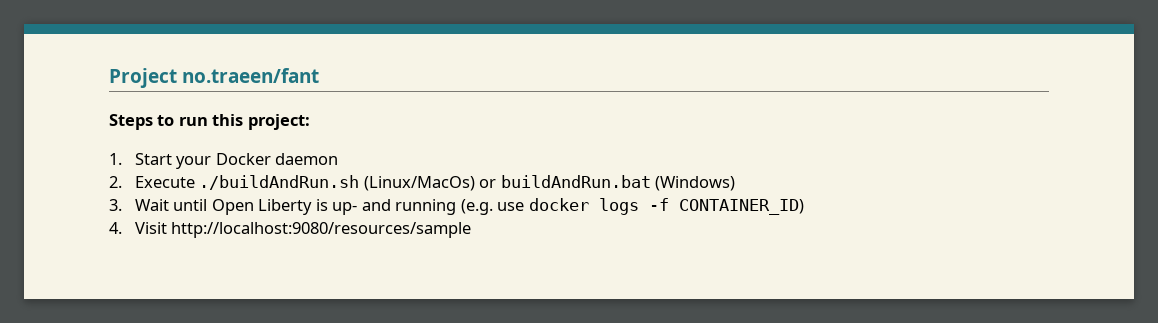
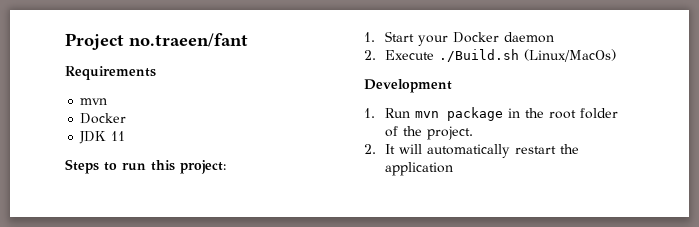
+ Requirements
+ mvn
+ Docker
+ JDK 11
- 2. Execute ./buildAndRun.sh (Linux/MacOs) or buildAndRun.bat (Windows)
- 3. Wait until Open Liberty is up- and running (e.g. use docker logs -f CONTAINER_ID)
- 4. Visit http://localhost:9080/resources/sample
+ 2. Execute ./Build.sh (Linux/MacOs)
+ Development
+ 1. Run mvn package in the root folder of the project.
+ 2. It will automatically restart the application

